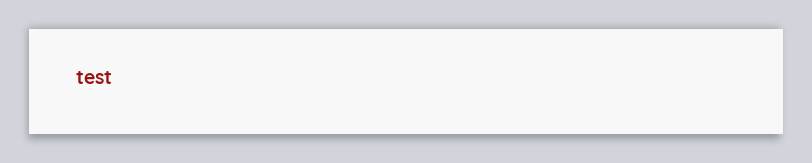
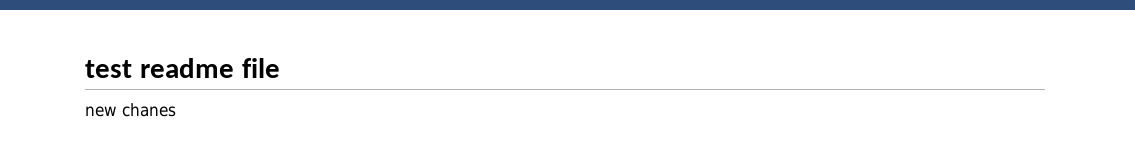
- test
+ test readme file
+ new chanes

